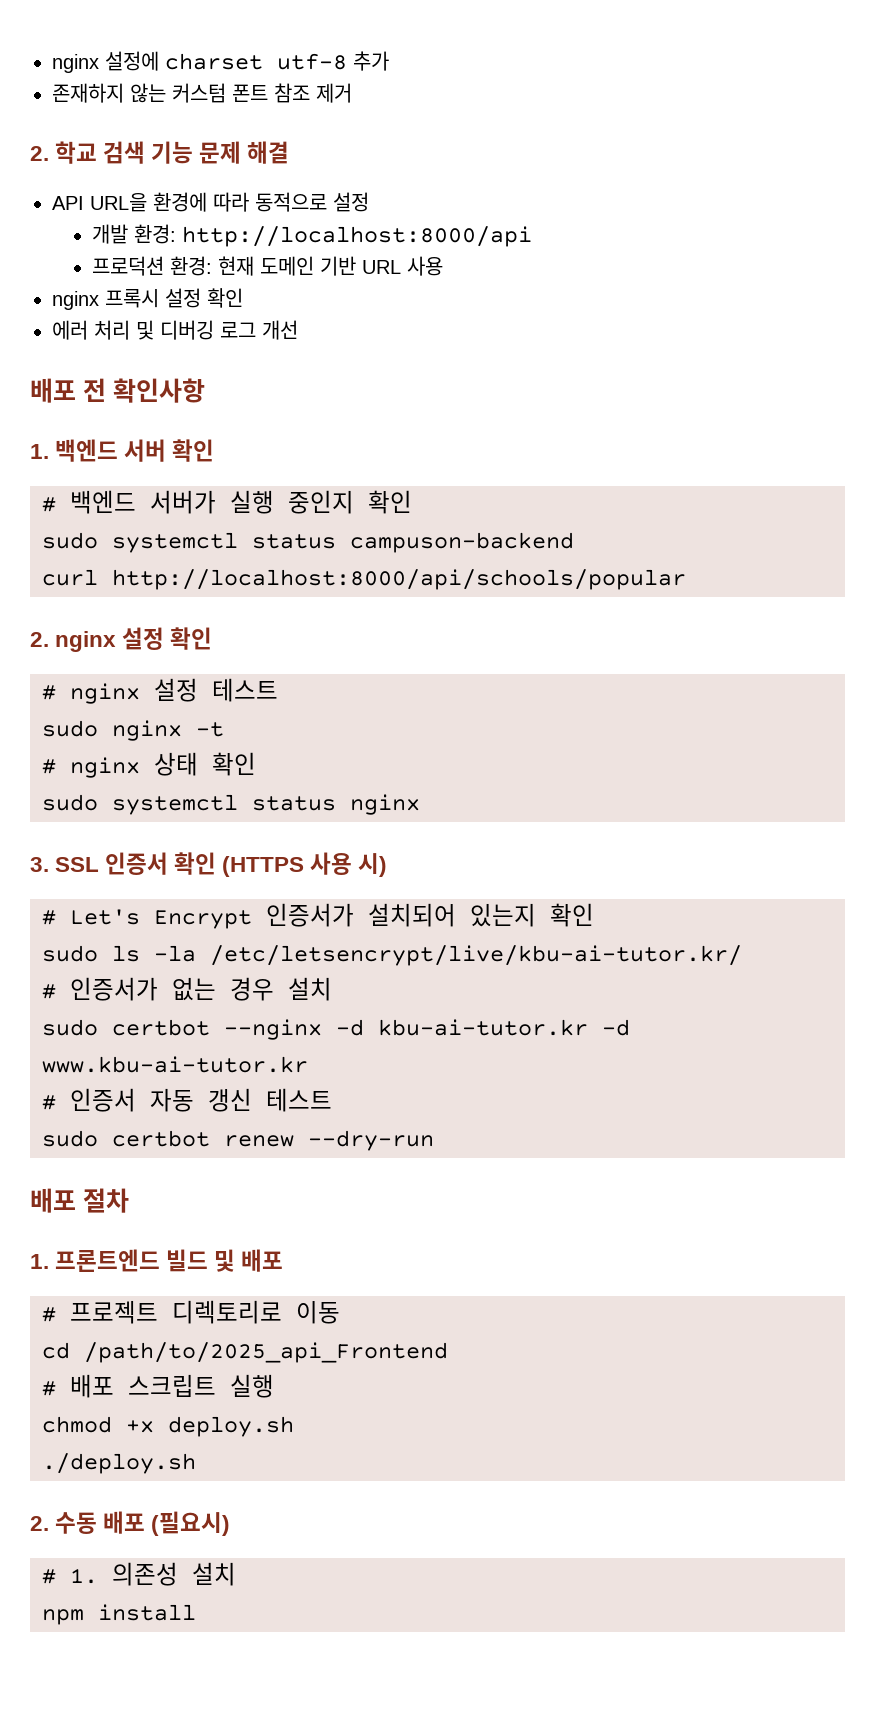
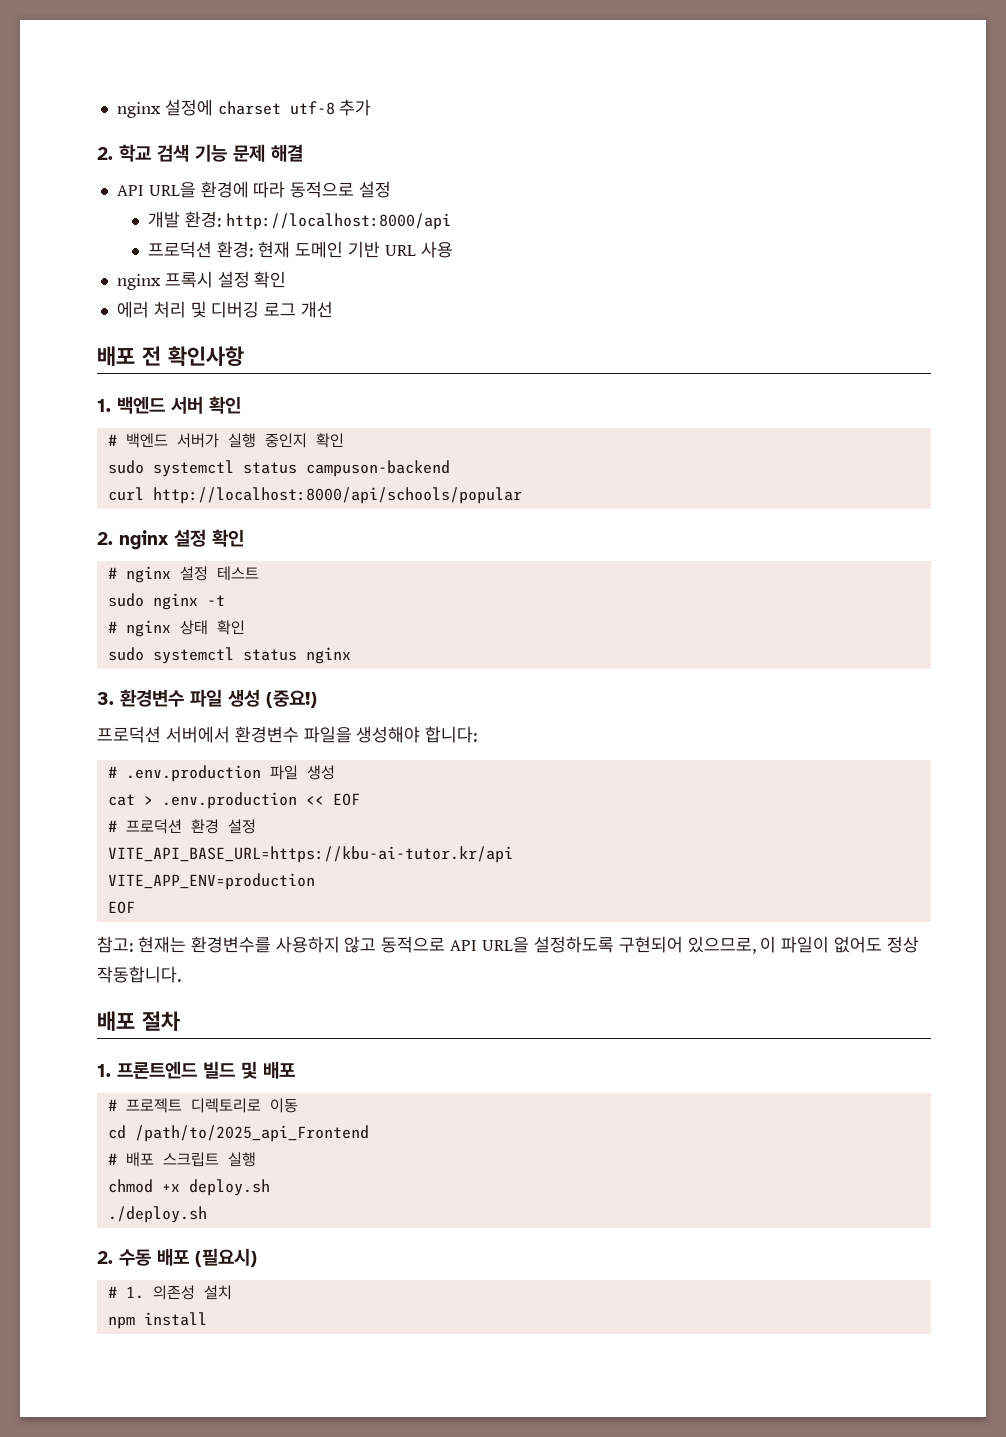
- 존재하지 않는 커스텀 폰트 참조 제거
- 3. SSL 인증서 확인 (HTTPS 사용 시)
- # Let's Encrypt 인증서가 설치되어 있는지 확인
- sudo ls -la /etc/letsencrypt/live/kbu-ai-tutor.kr/
- # 인증서가 없는 경우 설치
- sudo certbot --nginx -d kbu-ai-tutor.kr -d www.kbu-ai-tutor.kr
- # 인증서 자동 갱신 테스트
- sudo certbot renew --dry-run
+ 3. 환경변수 파일 생성 (중요!)
+ 프로덕션 서버에서 환경변수 파일을 생성해야 합니다:
+ # .env.production 파일 생성
+ cat > .env.production << EOF
+ # 프로덕션 환경 설정
+ VITE_API_BASE_URL=https://kbu-ai-tutor.kr/api
+ VITE_APP_ENV=production
+ EOF
+ 참고: 현재는 환경변수를 사용하지 않고 동적으로 API URL을 설정하도록 구현되어 있으므로, 이 파일이 없어도 정상 작동합니다.

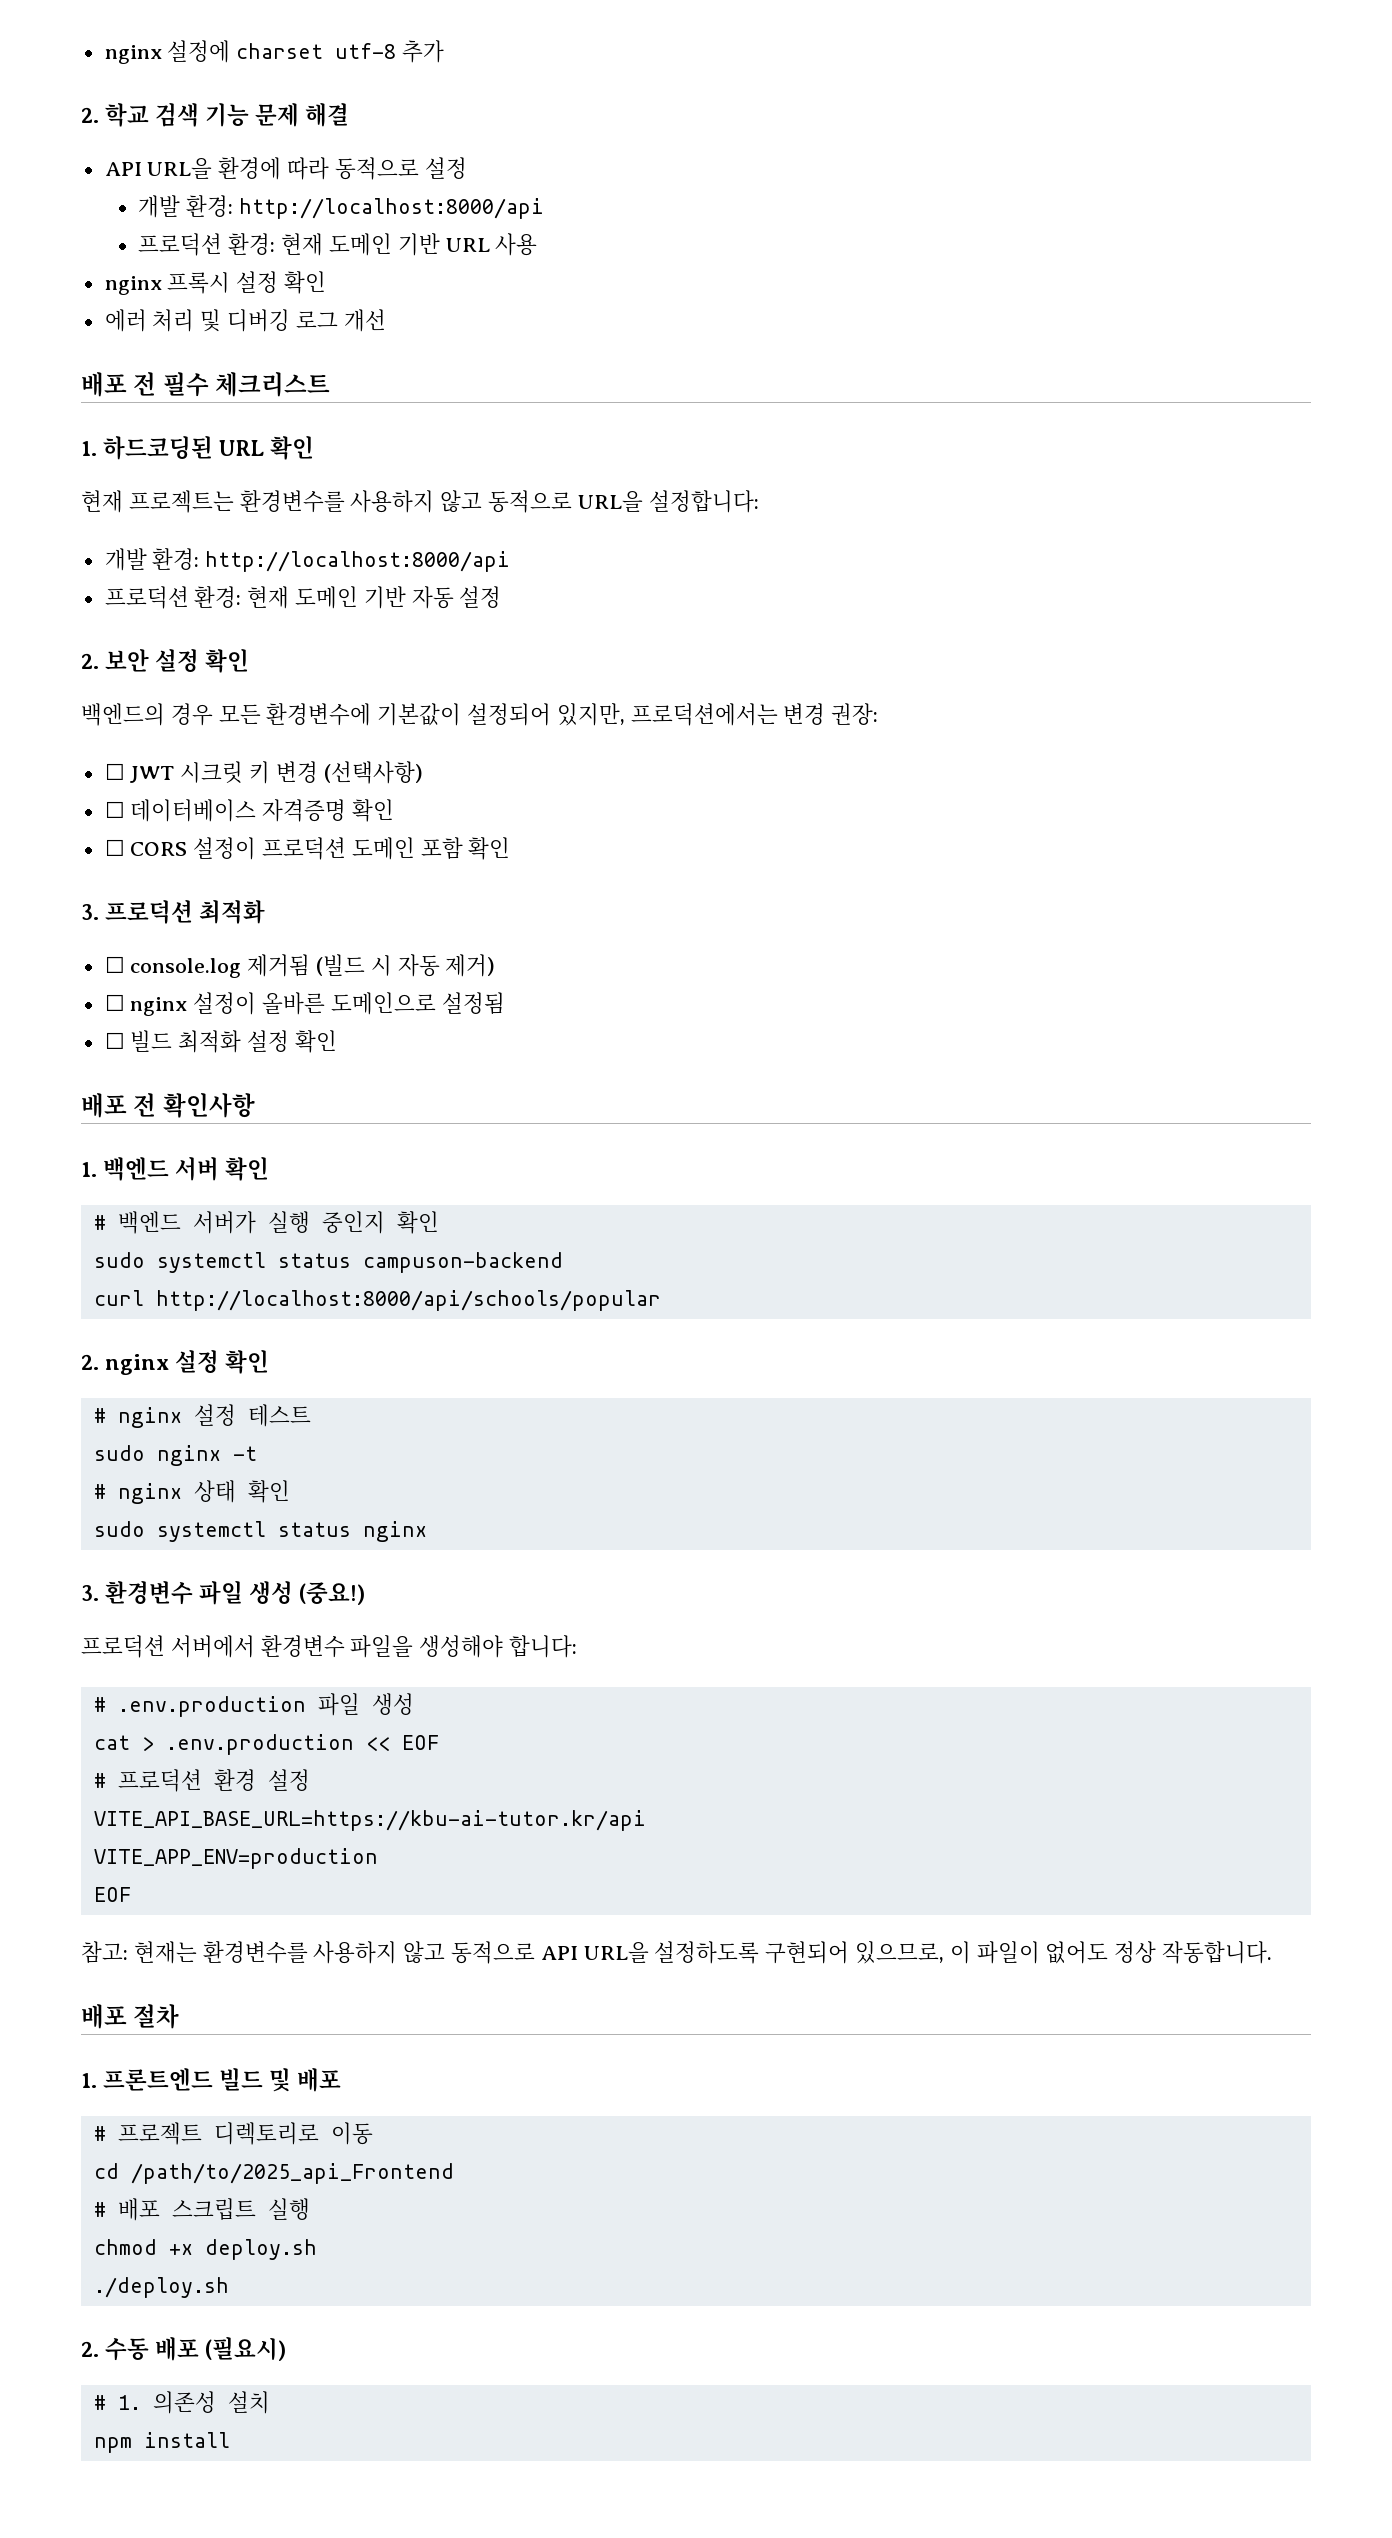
+ 배포 전 필수 체크리스트
+ 1. 하드코딩된 URL 확인
+ 현재 프로젝트는 환경변수를 사용하지 않고 동적으로 URL을 설정합니다:
+ 개발 환경: http://localhost:8000/api
+ 프로덕션 환경: 현재 도메인 기반 자동 설정
+ 2. 보안 설정 확인
+ 백엔드의 경우 모든 환경변수에 기본값이 설정되어 있지만, 프로덕션에서는 변경 권장:
+ ☐ JWT 시크릿 키 변경 (선택사항)
+ ☐ 데이터베이스 자격증명 확인
+ ☐ CORS 설정이 프로덕션 도메인 포함 확인
+ 3. 프로덕션 최적화
+ ☐ console.log 제거됨 (빌드 시 자동 제거)
+ ☐ nginx 설정이 올바른 도메인으로 설정됨
+ ☐ 빌드 최적화 설정 확인

